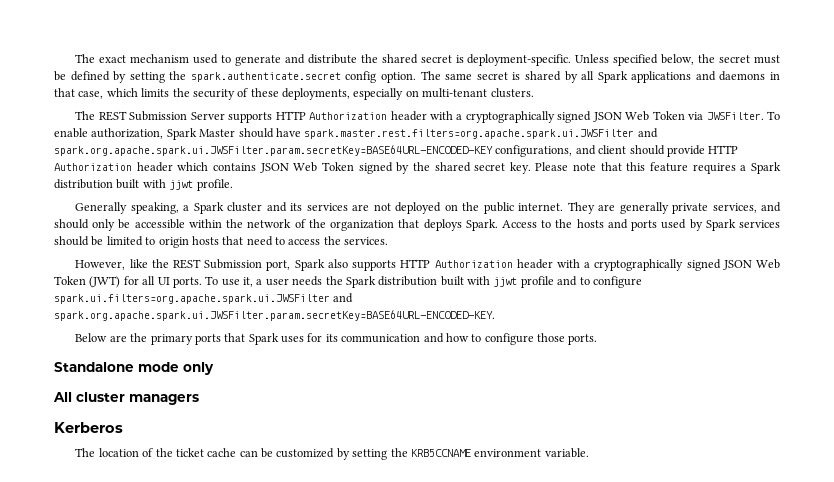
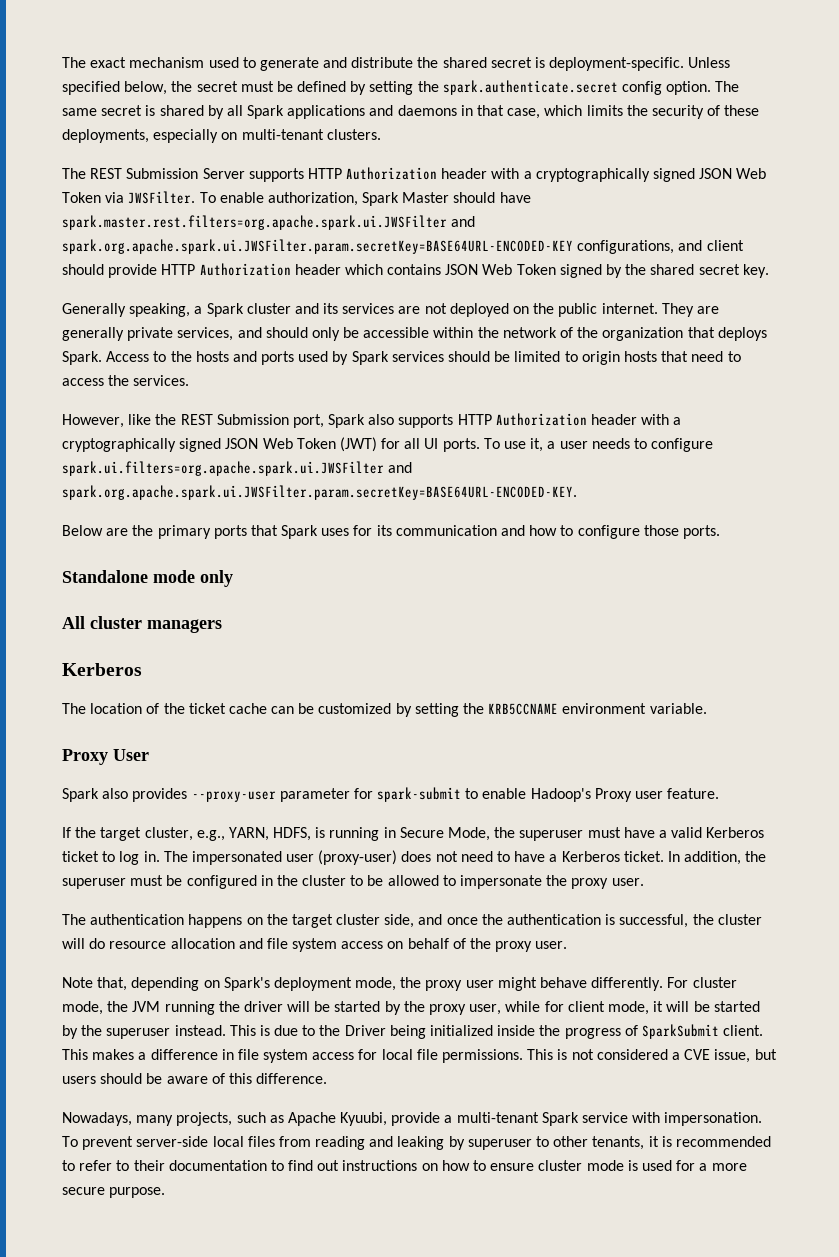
- Please note that this feature requires a Spark distribution built with jjwt profile.
- To use it, a user needs the Spark distribution built with jjwt profile and to configure spark.ui.filters=org.apache.spark.ui.JWSFilter and spark.org.apache.spark.ui.JWSFilter.param.secretKey=BASE64URL-ENCODED-KEY.
+ To use it, a user needs to configure spark.ui.filters=org.apache.spark.ui.JWSFilter and spark.org.apache.spark.ui.JWSFilter.param.secretKey=BASE64URL-ENCODED-KEY.
+ Proxy User
+ Spark also provides --proxy-user parameter for spark-submit to enable Hadoop's Proxy user feature.
+ If the target cluster, e.g., YARN, HDFS, is running in Secure Mode, the superuser must have a valid Kerberos ticket to log in. The impersonated user (proxy-user) does not need to have a Kerberos ticket. In addition, the superuser must be configured in the cluster to be allowed to impersonate the proxy user.
+ The authentication happens on the target cluster side, and once the authentication is successful, the cluster will do resource allocation and file system access on behalf of the proxy user.
+ Note that, depending on Spark's deployment mode, the proxy user might behave differently. For cluster mode, the JVM running the driver will be started by the proxy user, while for client mode, it will be started by the superuser instead. This is due to the Driver being initialized inside the progress of SparkSubmit client. This makes a difference in file system access for local file permissions. This is not considered a CVE issue, but users should be aware of this difference.
+ Nowadays, many projects, such as Apache Kyuubi, provide a multi-tenant Spark service with impersonation. To prevent server-side local files from reading and leaking by superuser to other tenants, it is recommended to refer to their documentation to find out instructions on how to ensure cluster mode is used for a more secure purpose.

